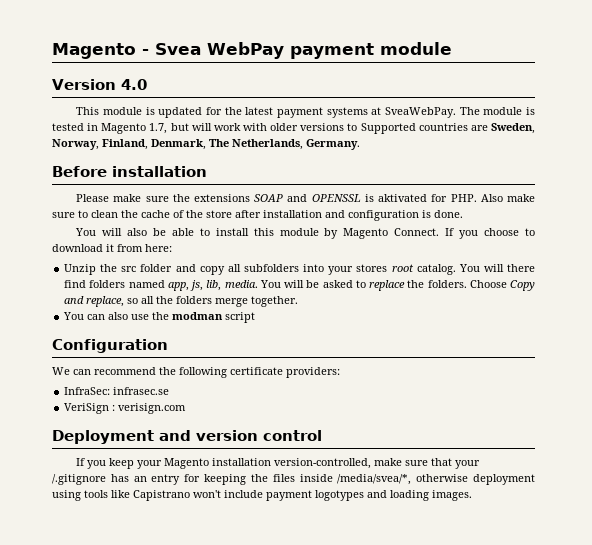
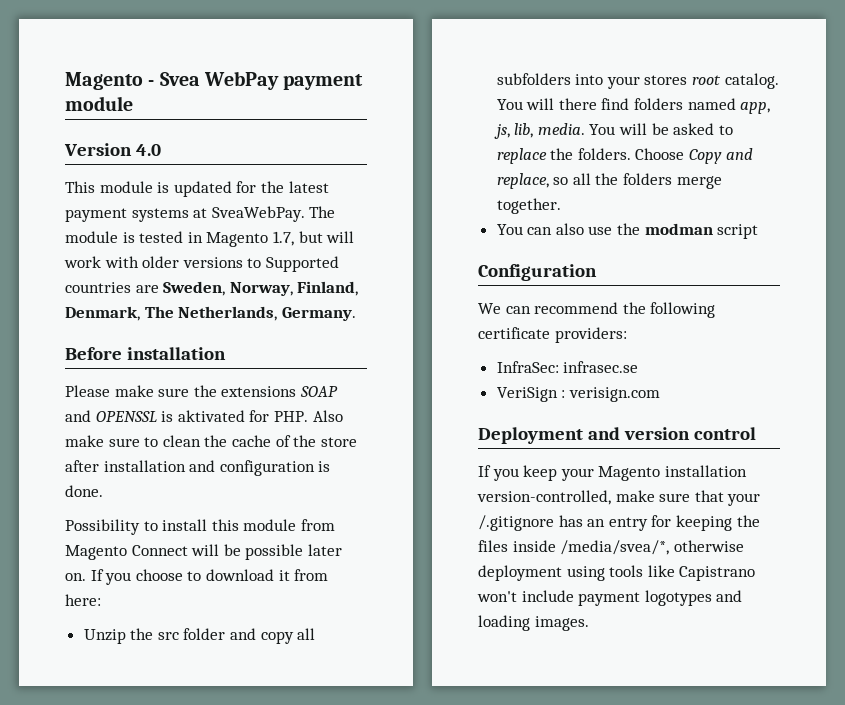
- You will also be able to install this module by Magento Connect.
+ Possibility to install this module from Magento Connect will be possible later on.

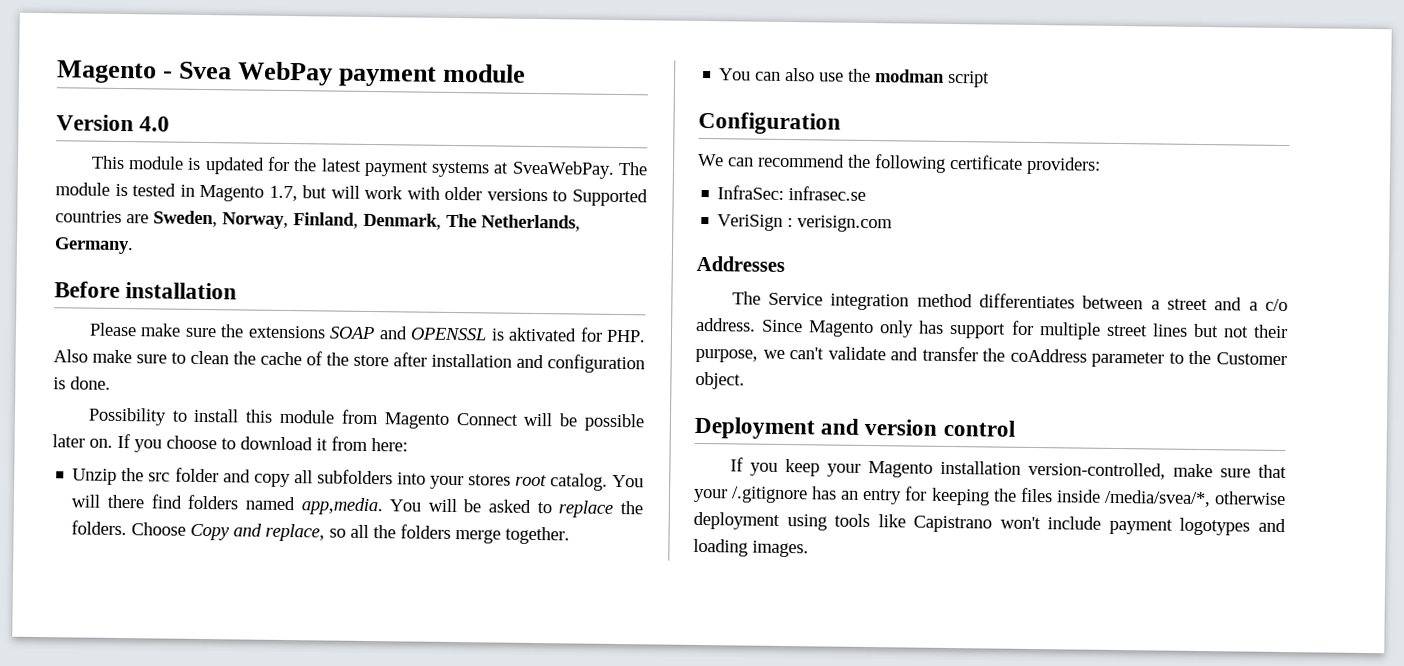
- You will there find folders named app, js, lib, media.
+ You will there find folders named app,media.
+ Addresses
+ The Service integration method differentiates between a street and a c/o address. Since Magento only has support for multiple street lines but not their purpose, we can't validate and transfer the coAddress parameter to the Customer object.

